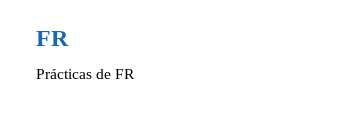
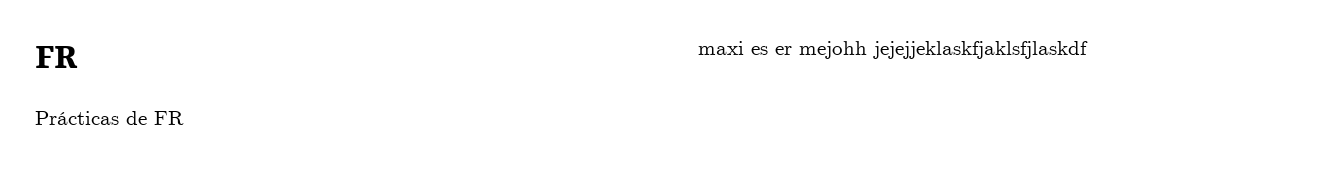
+ maxi es er mejohh jejejjeklaskfjaklsfjlaskdf

